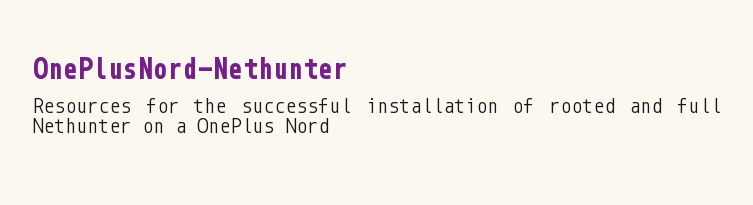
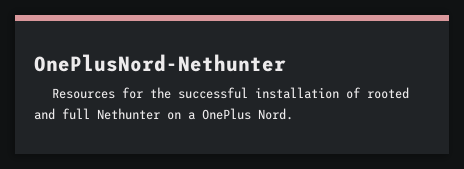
- Resources for the successful installation of rooted and full Nethunter on a OnePlus Nord
+ Resources for the successful installation of rooted and full Nethunter on a OnePlus Nord.

